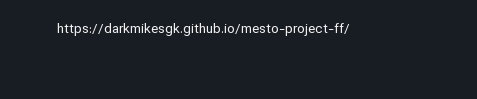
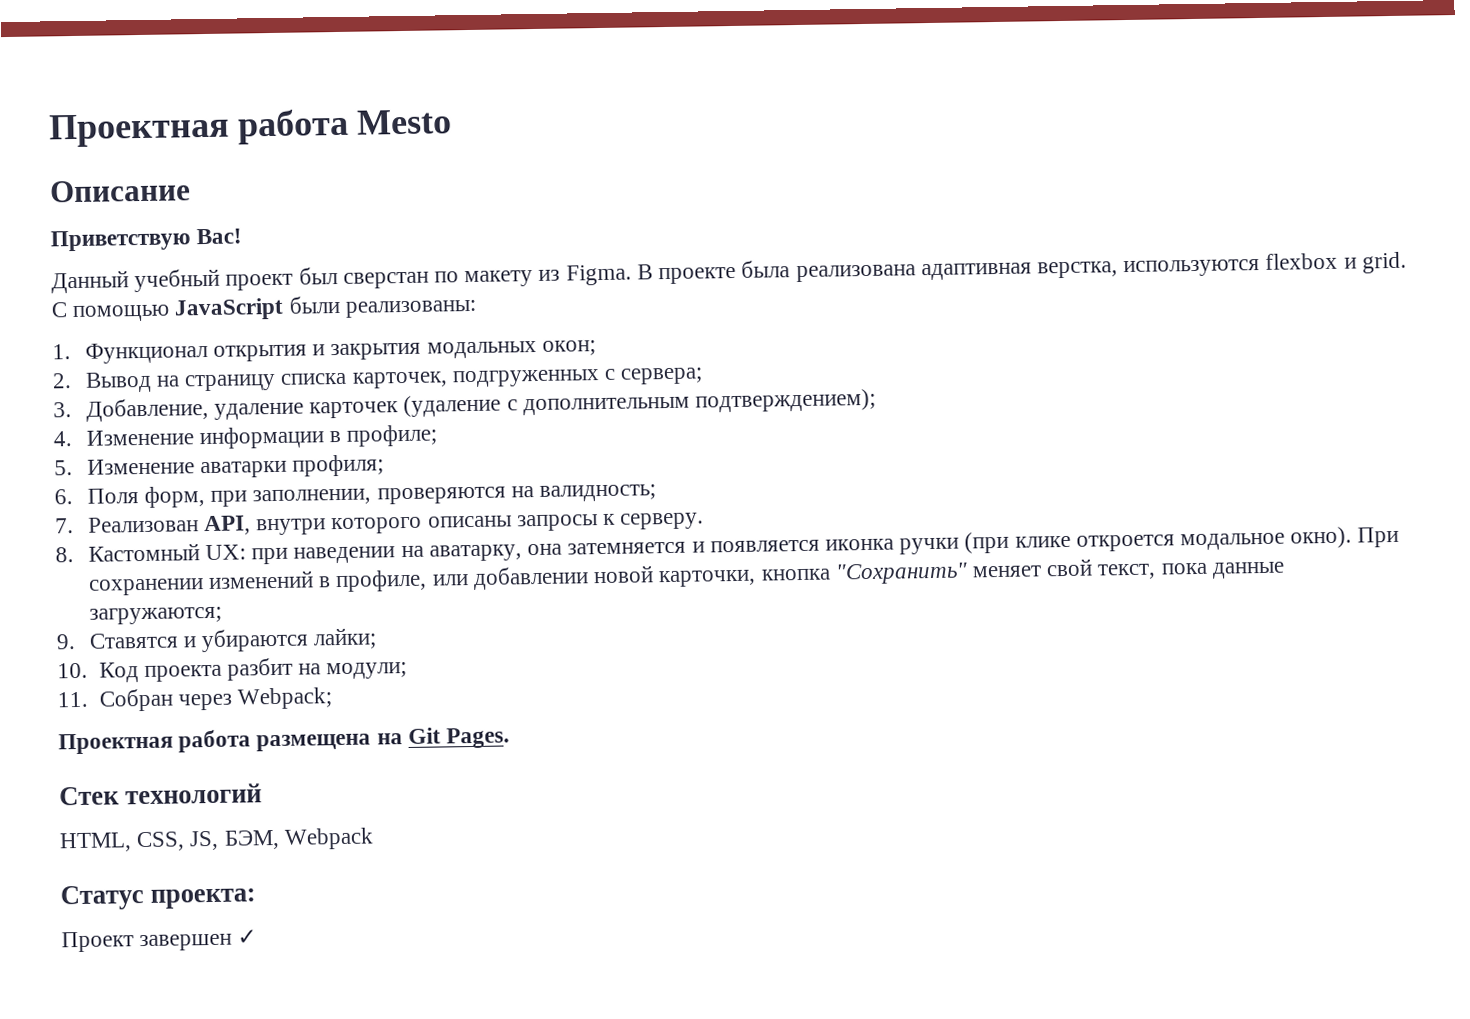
- https://darkmikesgk.github.io/mesto-project-ff/
+ Проектная работа Mesto
+ Описание
+ Приветствую Вас!
+ Данный учебный проект был сверстан по макету из Figma. В проекте была реализована адаптивная верстка, используются flexbox и grid. С помощью JavaScript были реализованы:
+ 1. Функционал открытия и закрытия модальных окон;
+ 2. Вывод на страницу списка карточек, подгруженных с сервера;
+ 3. Добавление, удаление карточек (удаление с дополнительным подтверждением);
+ 4. Изменение информации в профиле;
+ 5. Изменение аватарки профиля;
+ 6. Поля форм, при заполнении, проверяются на валидность;
+ 7. Реализован API, внутри которого описаны запросы к серверу.
+ 8. Кастомный UX: при наведении на аватарку, она затемняется и появляется иконка ручки (при клике откроется модальное окно). При сохранении изменений в профиле, или добавлении новой карточки, кнопка "Сохранить" меняет свой текст, пока данные загружаются;
+ 9. Ставятся и убираются лайки;
+ 10. Код проекта разбит на модули;
+ 11. Собран через Webpack;
+ Проектная работа размещена на Git Pages.
+ Стек технологий
+ HTML, CSS, JS, БЭМ, Webpack
+ Статус проекта:
+ Проект завершен ✓

